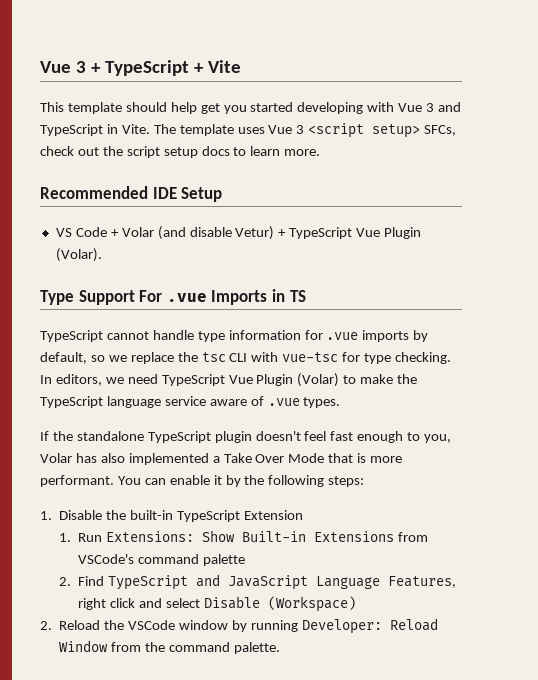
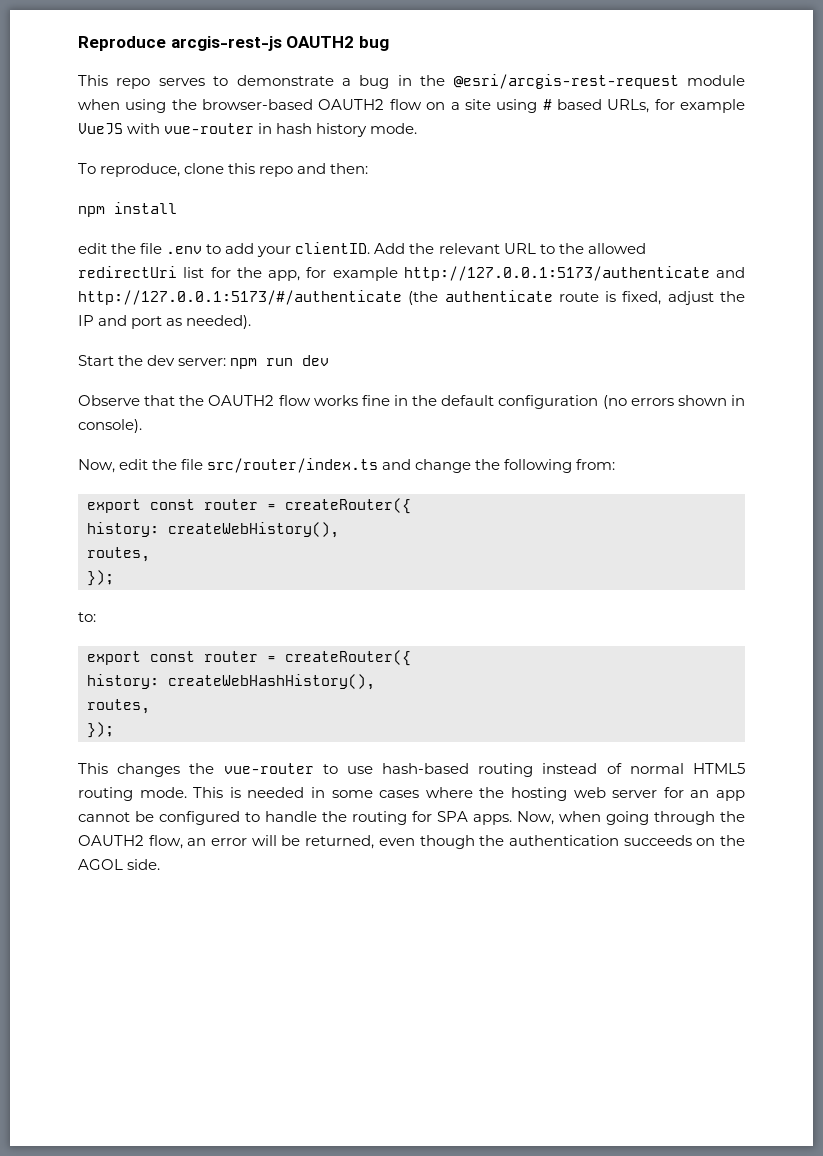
- Vue 3 + TypeScript + Vite
- This template should help get you started developing with Vue 3 and TypeScript in Vite. The template uses Vue 3 <script setup> SFCs, check out the script setup docs to learn more.
- Recommended IDE Setup
- VS Code + Volar (and disable Vetur) + TypeScript Vue Plugin (Volar).
- Type Support For .vue Imports in TS
- TypeScript cannot handle type information for .vue imports by default, so we replace the tsc CLI with vue-tsc for type checking. In editors, we need TypeScript Vue Plugin (Volar) to make the TypeScript language service aware of .vue types.
- If the standalone TypeScript plugin doesn't feel fast enough to you, Volar has also implemented a Take Over Mode that is more performant. You can enable it by the following steps:
- 1. Disable the built-in TypeScript Extension
- 1. Run Extensions: Show Built-in Extensions from VSCode's command palette
- 2. Find TypeScript and JavaScript Language Features, right click and select Disable (Workspace)
- 2. Reload the VSCode window by running Developer: Reload Window from the command palette.
+ Reproduce arcgis-rest-js OAUTH2 bug
+ This repo serves to demonstrate a bug in the @esri/arcgis-rest-request module when using the browser-based OAUTH2 flow on a site using # based URLs, for example VueJS with vue-router in hash history mode.
+ To reproduce, clone this repo and then:
+ npm install
+ edit the file .env to add your clientID. Add the relevant URL to the allowed redirectUri list for the app, for example http://127.0.0.1:5173/authenticate and http://127.0.0.1:5173/#/authenticate (the authenticate route is fixed, adjust the IP and port as needed).
+ Start the dev server: npm run dev
+ Observe that the OAUTH2 flow works fine in the default configuration (no errors shown in console).
+ Now, edit the file src/router/index.ts and change the following from:
+ export const router = createRouter({
+ history: createWebHistory(),
+ routes,
+ });
+ to:
+ export const router = createRouter({
+ history: createWebHashHistory(),
+ routes,
+ });
+ This changes the vue-router to use hash-based routing instead of normal HTML5 routing mode. This is needed in some cases where the hosting web server for an app cannot be configured to handle the routing for SPA apps. Now, when going through the OAUTH2 flow, an error will be returned, even though the authentication succeeds on the AGOL side.

